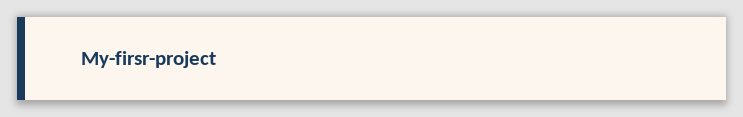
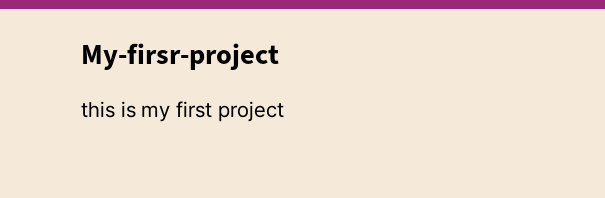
+ this is my first project

